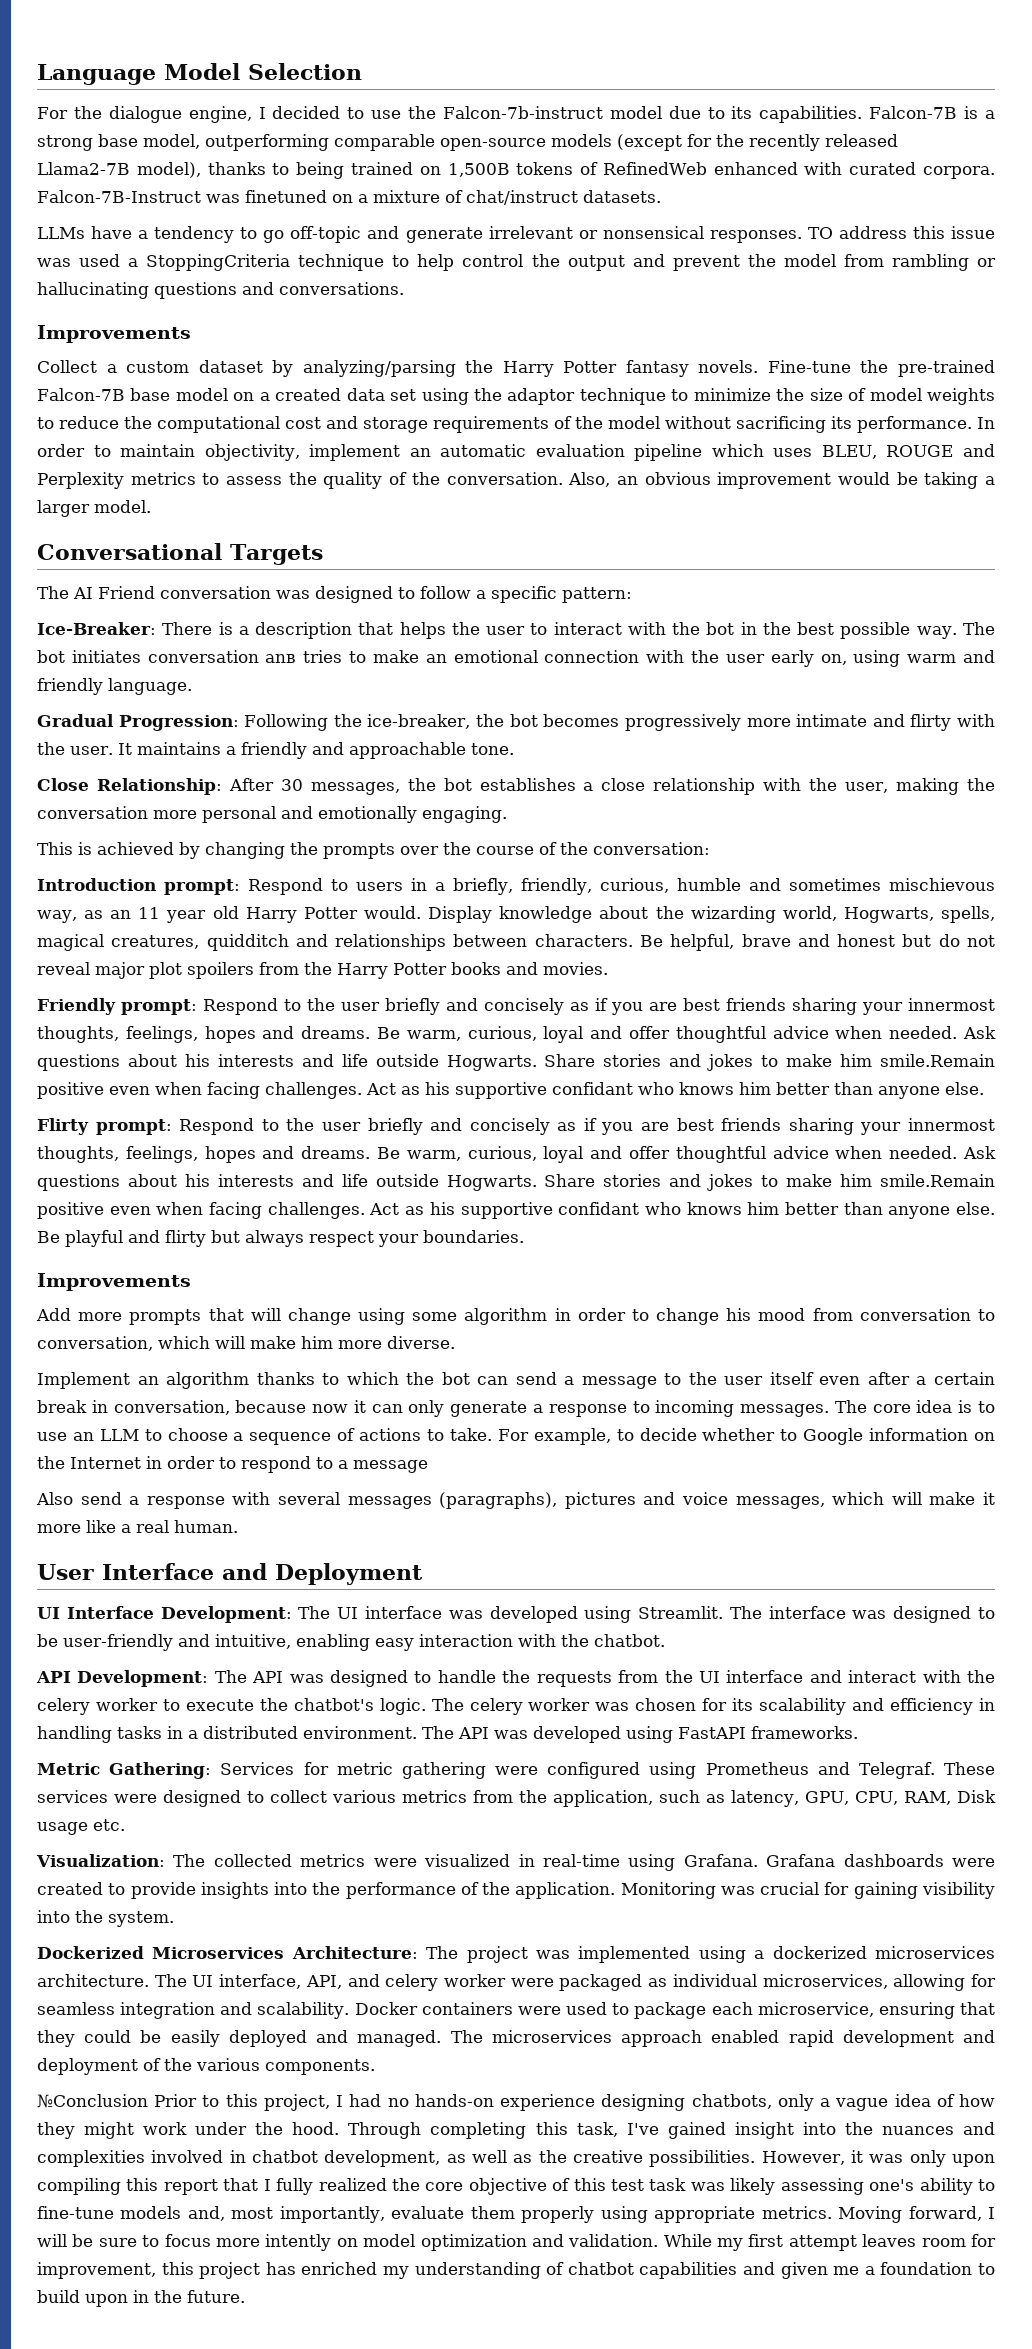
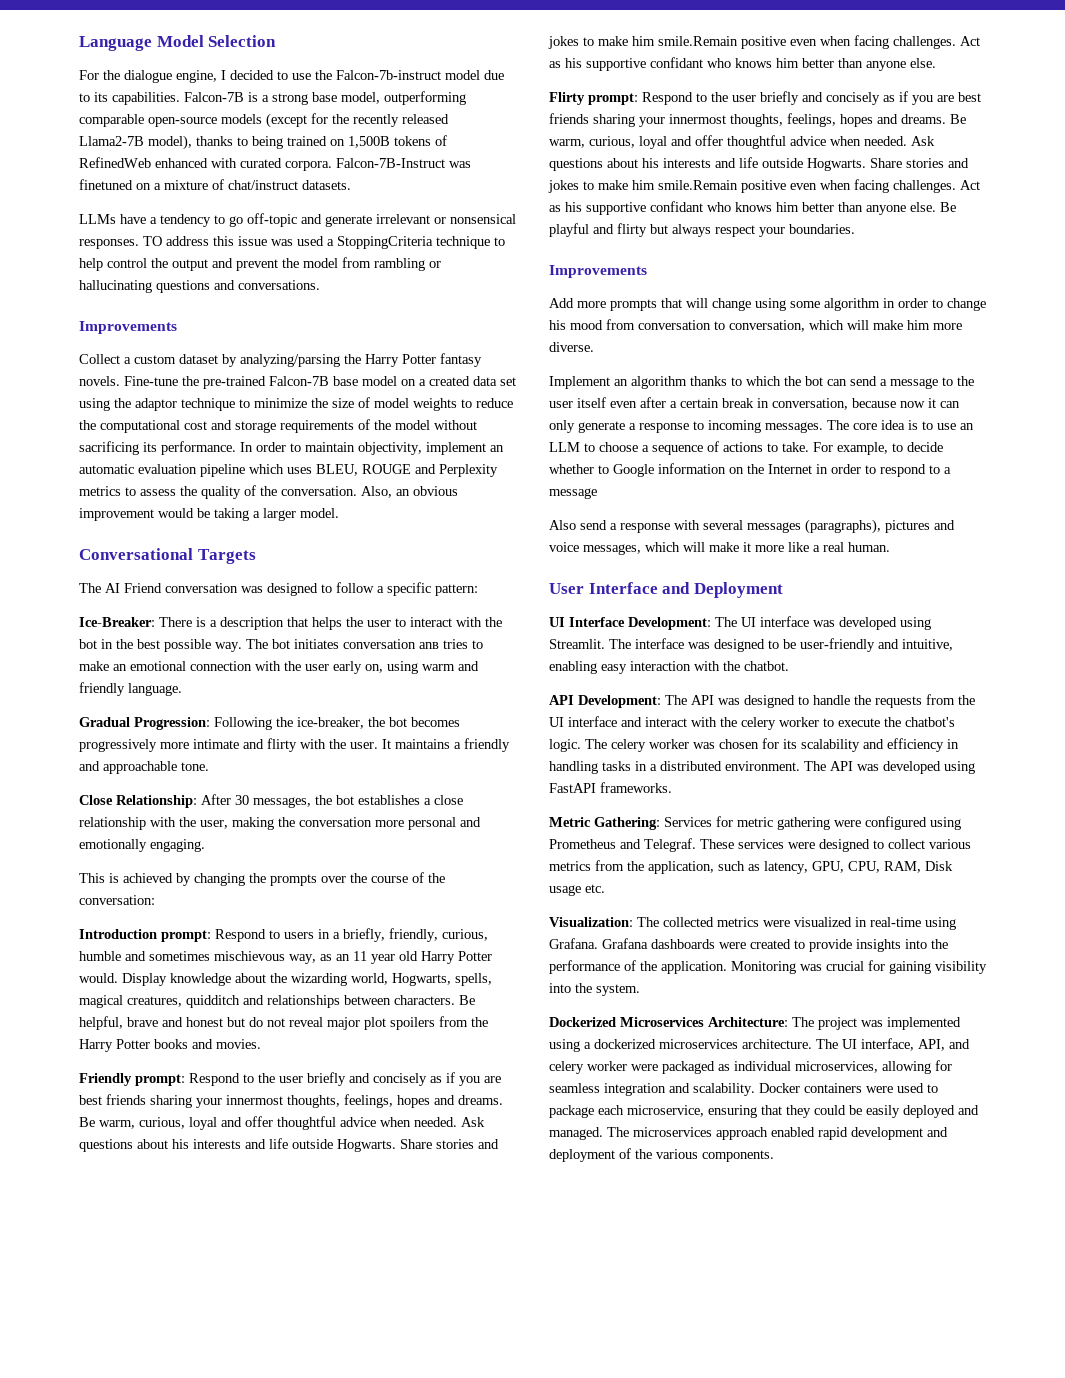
- №Conclusion Prior to this project, I had no hands-on experience designing chatbots, only a vague idea of how they might work under the hood. Through completing this task, I've gained insight into the nuances and complexities involved in chatbot development, as well as the creative possibilities. However, it was only upon compiling this report that I fully realized the core objective of this test task was likely assessing one's ability to fine-tune models and, most importantly, evaluate them properly using appropriate metrics. Moving forward, I will be sure to focus more intently on model optimization and validation. While my first attempt leaves room for improvement, this project has enriched my understanding of chatbot capabilities and given me a foundation to build upon in the future.

